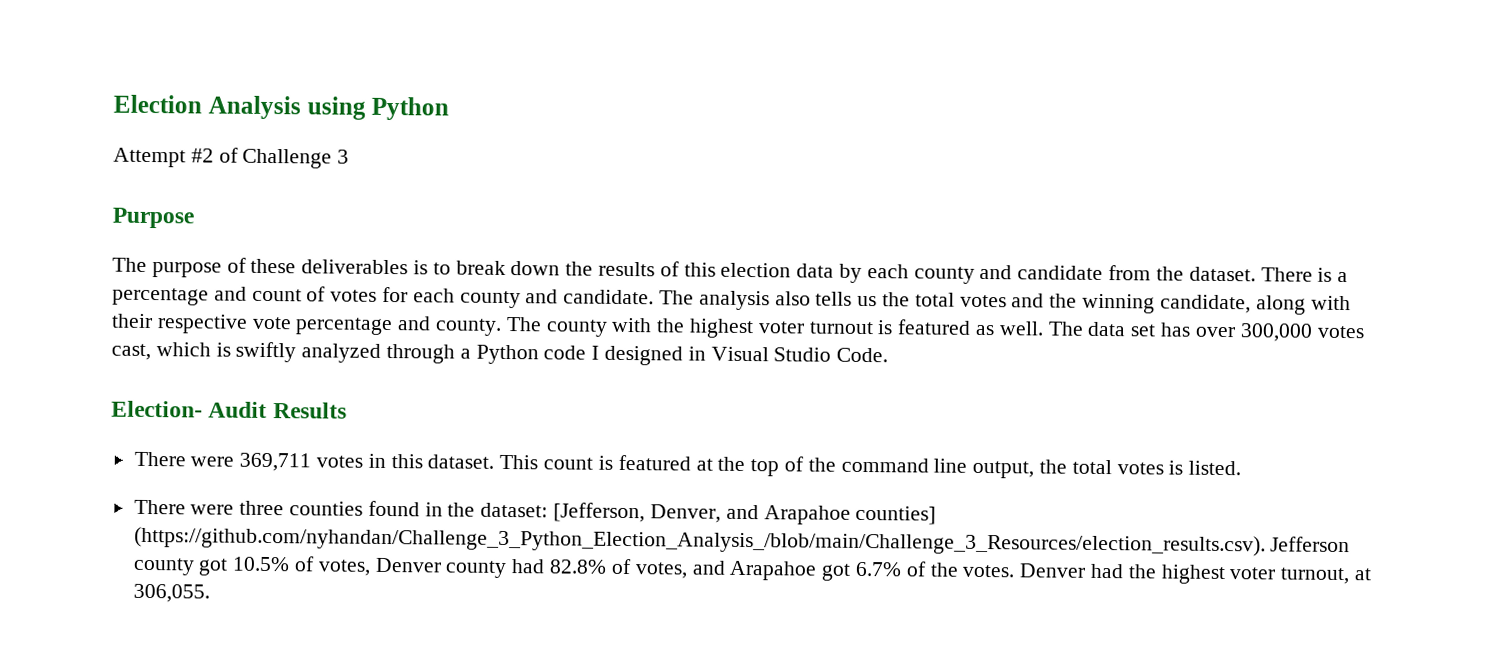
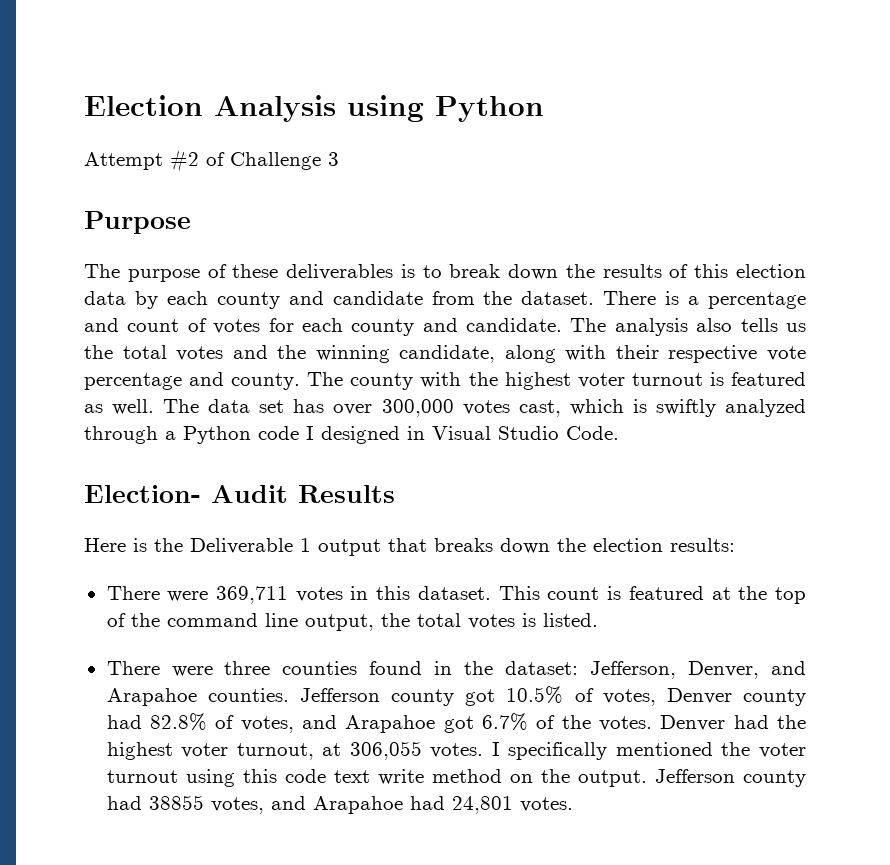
+ Here is the Deliverable 1 output that breaks down the election results:
- There were three counties found in the dataset: [Jefferson, Denver, and Arapahoe counties] (https://github.com/nyhandan/Challenge_3_Python_Election_Analysis_/blob/main/Challenge_3_Resources/election_results.csv). Jefferson county got 10.5% of votes, Denver county had 82.8% of votes, and Arapahoe got 6.7% of the votes.
+ There were three counties found in the dataset: Jefferson, Denver, and Arapahoe counties. Jefferson county got 10.5% of votes, Denver county had 82.8% of votes, and Arapahoe got 6.7% of the votes.
- Denver had the highest voter turnout, at 306,055.
+ Denver had the highest voter turnout, at 306,055 votes. I specifically mentioned the voter turnout using this code text write method on the output. Jefferson county had 38855 votes, and Arapahoe had 24,801 votes.

